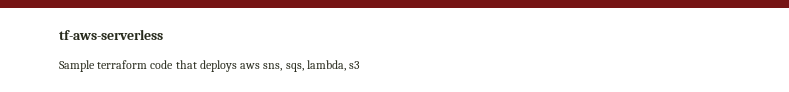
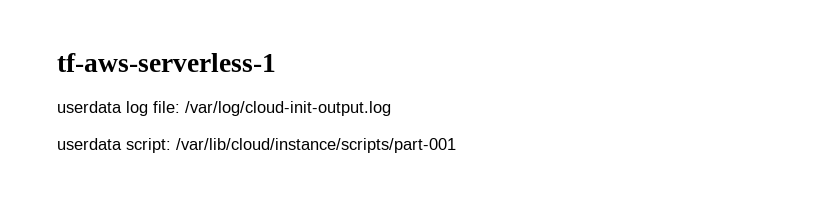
- tf-aws-serverless
- Sample terraform code that deploys aws sns, sqs, lambda, s3
+ tf-aws-serverless-1
+ userdata log file: /var/log/cloud-init-output.log
+ userdata script: /var/lib/cloud/instance/scripts/part-001

